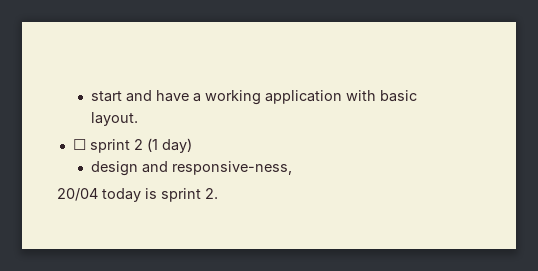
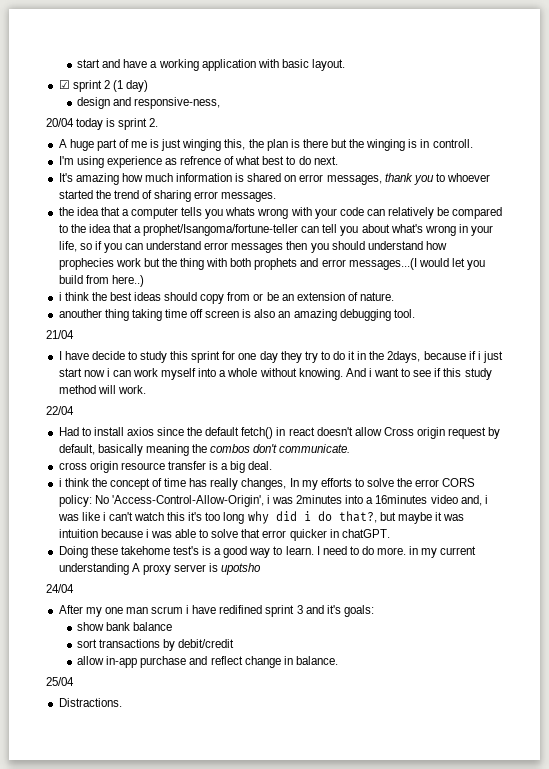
- ☐ sprint 2 (1 day)
+ ☑ sprint 2 (1 day)
+ A huge part of me is just winging this, the plan is there but the winging is in controll.
+ I'm using experience as refrence of what best to do next.
+ It's amazing how much information is shared on error messages, thank you to whoever started the trend of sharing error messages.
+ the idea that a computer tells you whats wrong with your code can relatively be compared to the idea that a prophet/Isangoma/fortune-teller can tell you about what's wrong in your life, so if you can understand error messages then you should understand how prophecies work but the thing with both prophets and error messages...(I would let you build from here..)
+ i think the best ideas should copy from or be an extension of nature.
+ anouther thing taking time off screen is also an amazing debugging tool.
+ 21/04
+ I have decide to study this sprint for one day they try to do it in the 2days, because if i just start now i can work myself into a whole without knowing. And i want to see if this study method will work.
+ 22/04
+ Had to install axios since the default fetch() in react doesn't allow Cross origin request by default, basically meaning the combos don't communicate.
+ cross origin resource transfer is a big deal.
+ i think the concept of time has really changes, In my efforts to solve the error CORS policy: No 'Access-Control-Allow-Origin', i was 2minutes into a 16minutes video and, i was like i can't watch this it's too long why did i do that?, but maybe it was intuition because i was able to solve that error quicker in chatGPT.
+ Doing these takehome test's is a good way to learn. I need to do more. in my current understanding A proxy server is upotsho
+ 24/04
+ After my one man scrum i have redifined sprint 3 and it's goals:
+ show bank balance
+ sort transactions by debit/credit
+ allow in-app purchase and reflect change in balance.
+ 25/04
+ Distractions.

